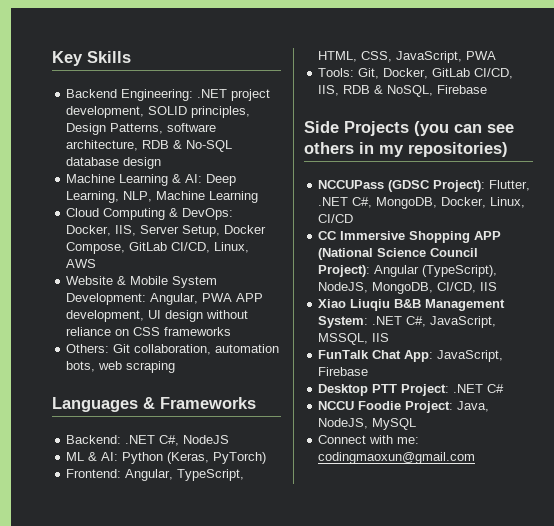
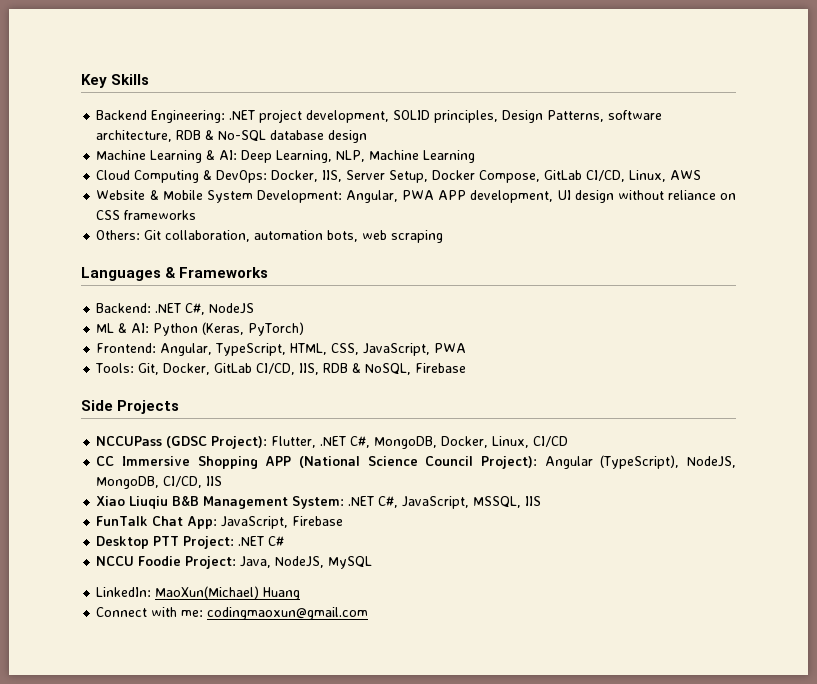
- Side Projects (you can see others in my repositories)
+ Side Projects
+ LinkedIn: MaoXun(Michael) Huang

